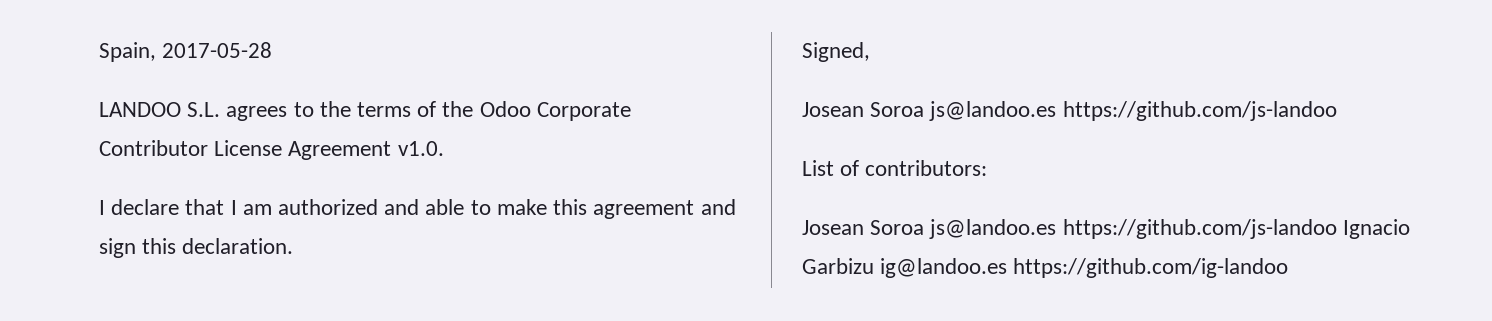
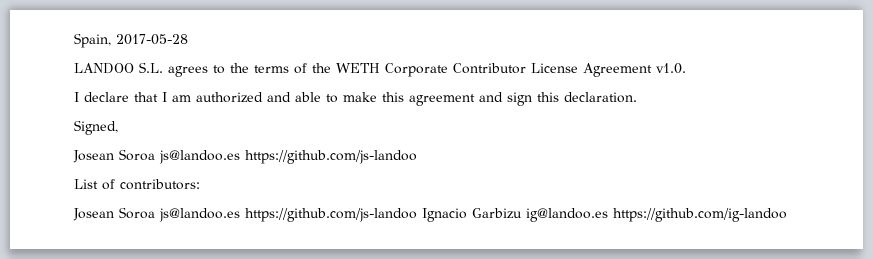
- LANDOO S.L. agrees to the terms of the Odoo Corporate Contributor License Agreement v1.0.
+ LANDOO S.L. agrees to the terms of the WETH Corporate Contributor License Agreement v1.0.

